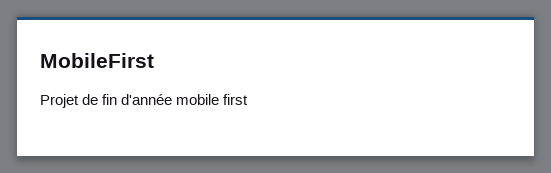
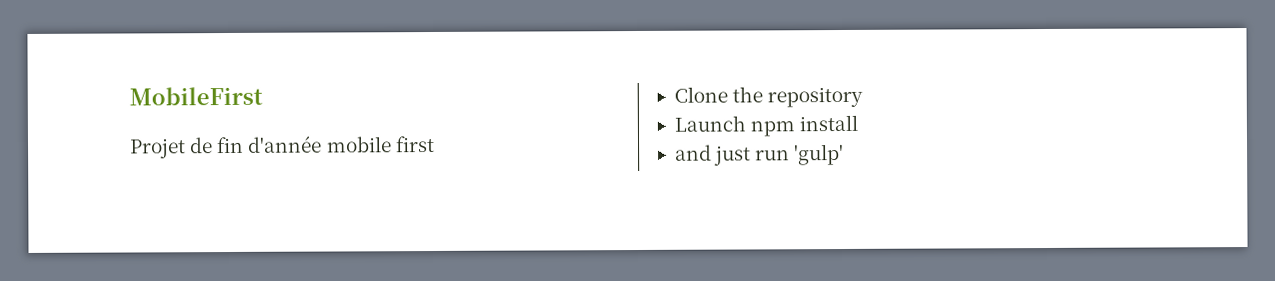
+ Clone the repository
+ Launch npm install
+ and just run 'gulp'

